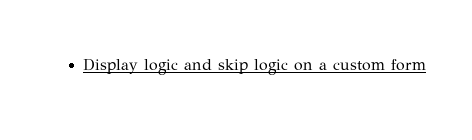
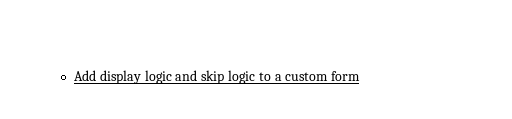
- Display logic and skip logic on a custom form
+ Add display logic and skip logic to a custom form

